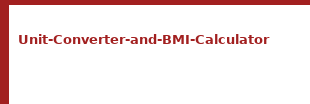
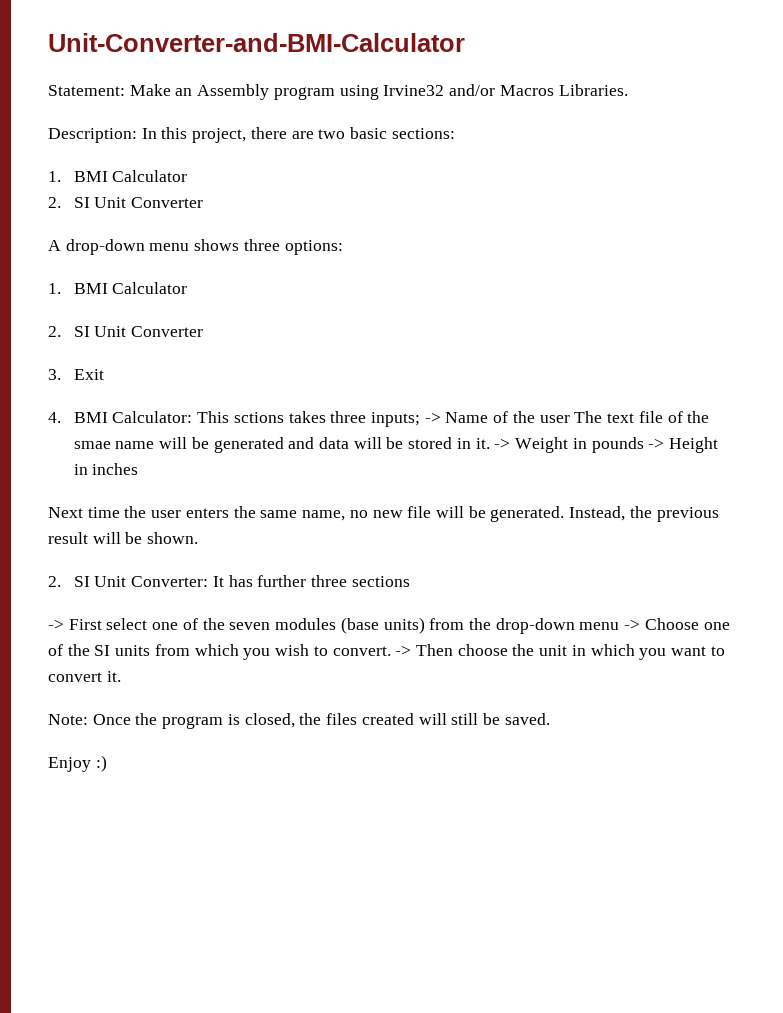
+ Statement: Make an Assembly program using Irvine32 and/or Macros Libraries.
+ Description: In this project, there are two basic sections:
+ 1. BMI Calculator
+ 2. SI Unit Converter
+ A drop-down menu shows three options:
+ 1. BMI Calculator
+ 2. SI Unit Converter
+ 3. Exit
+ 4. BMI Calculator: This sctions takes three inputs; -> Name of the user The text file of the smae name will be generated and data will be stored in it. -> Weight in pounds -> Height in inches
+ Next time the user enters the same name, no new file will be generated. Instead, the previous result will be shown.
+ 2. SI Unit Converter: It has further three sections
+ -> First select one of the seven modules (base units) from the drop-down menu -> Choose one of the SI units from which you wish to convert. -> Then choose the unit in which you want to convert it.
+ Note: Once the program is closed, the files created will still be saved.
+ Enjoy :)

